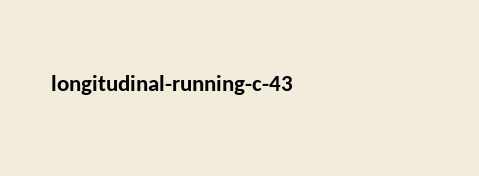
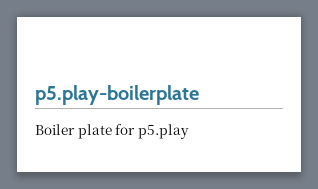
- longitudinal-running-c-43
+ p5.play-boilerplate
+ Boiler plate for p5.play

